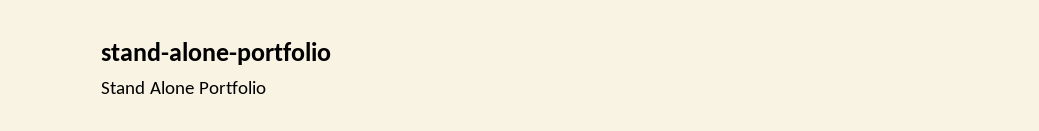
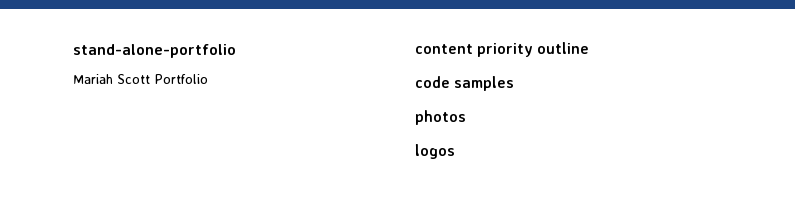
- Stand Alone Portfolio
+ Mariah Scott Portfolio
+ content priority outline
+ code samples
+ photos
+ logos

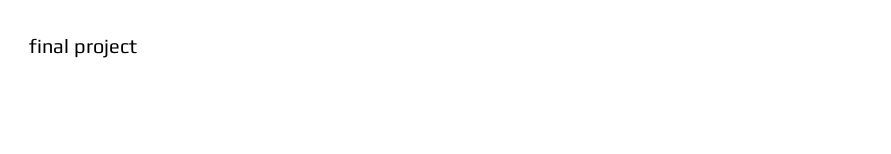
- stand-alone-portfolio
- Mariah Scott Portfolio
- content priority outline
- code samples
- photos
- logos
+ final project

